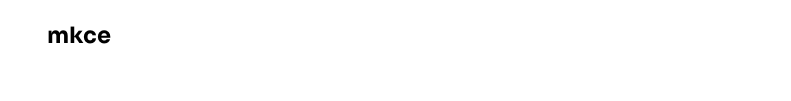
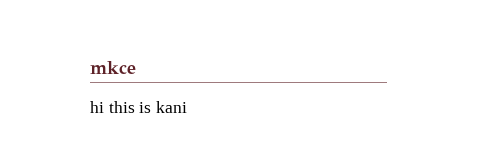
+ hi this is kani

